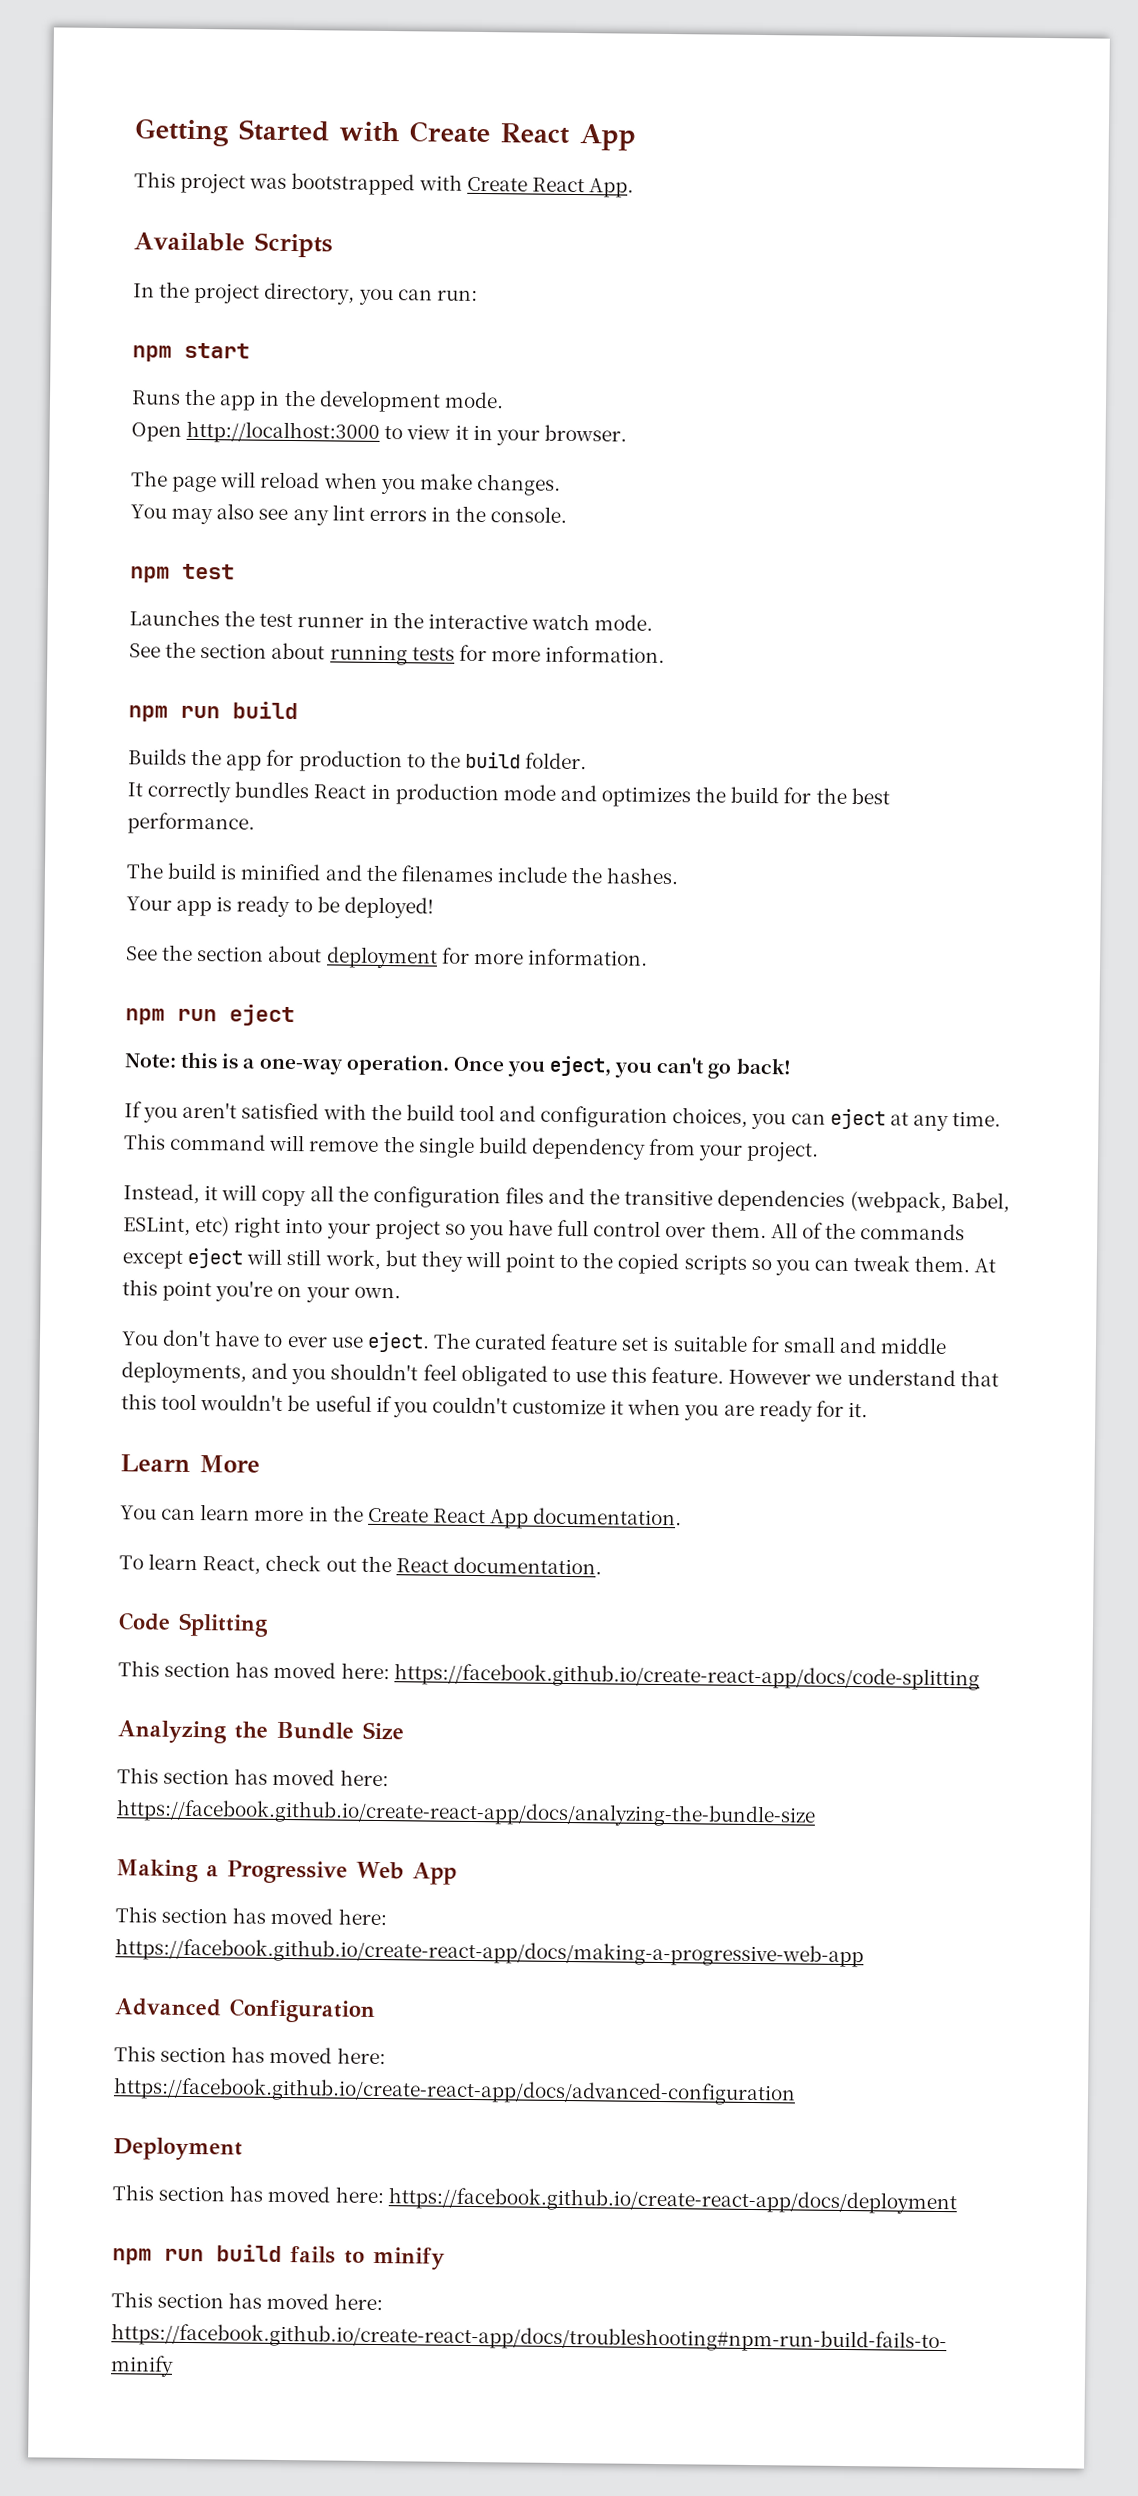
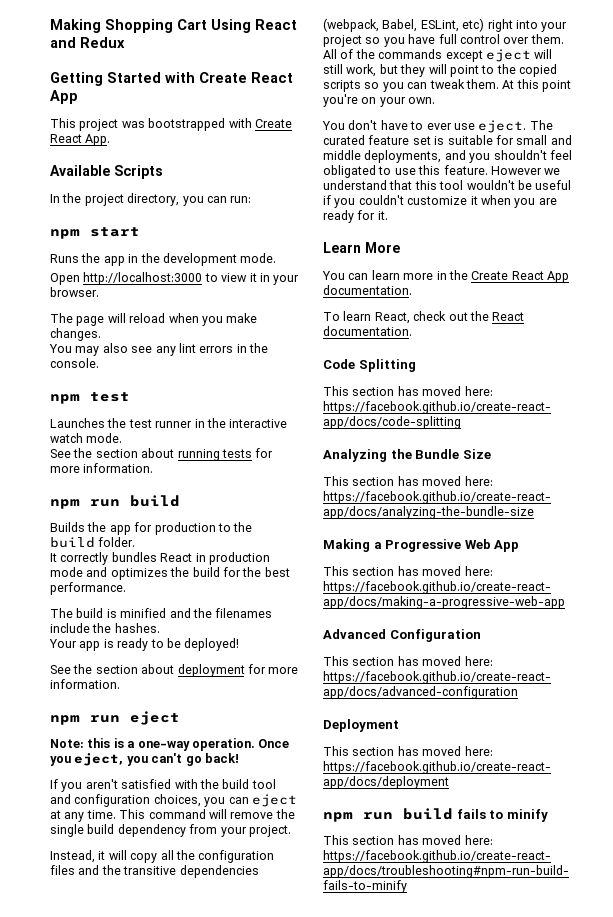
+ Making Shopping Cart Using React and Redux

